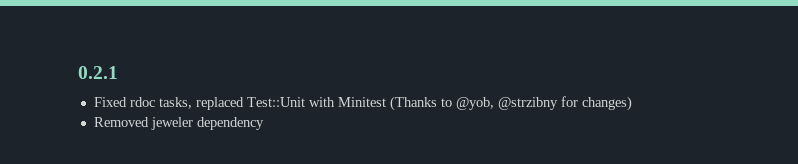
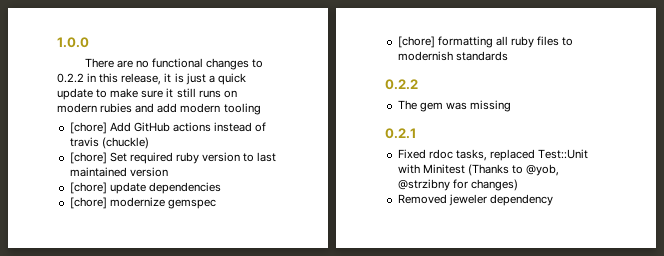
+ 1.0.0
+ There are no functional changes to 0.2.2 in this release, it is just a quick update to make sure it still runs on modern rubies and add modern tooling
+ [chore] Add GitHub actions instead of travis (chuckle)
+ [chore] Set required ruby version to last maintained version
+ [chore] update dependencies
+ [chore] modernize gemspec
+ [chore] formatting all ruby files to modernish standards
+ 0.2.2
+ The gem was missing

